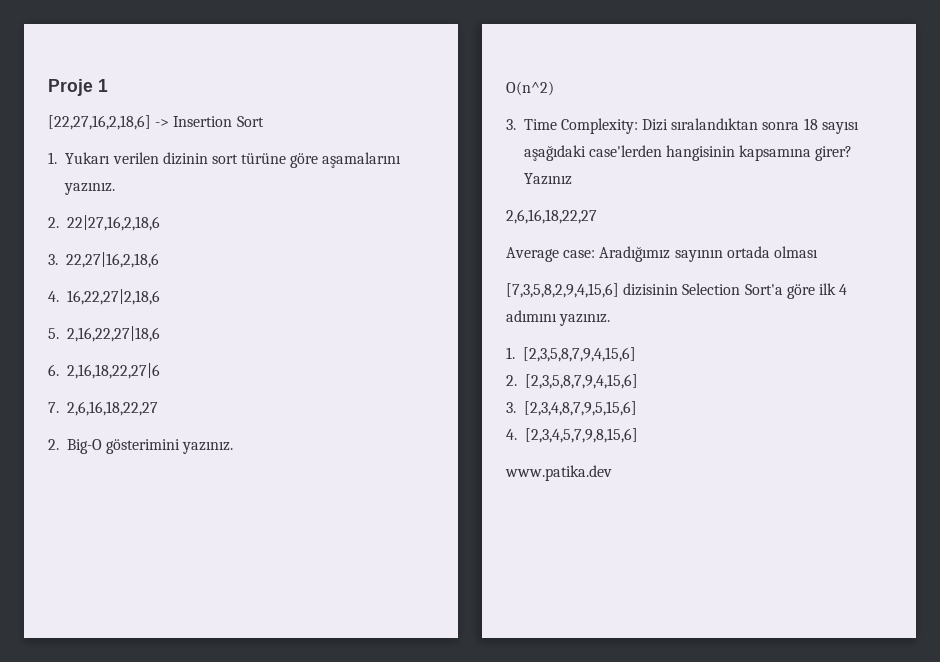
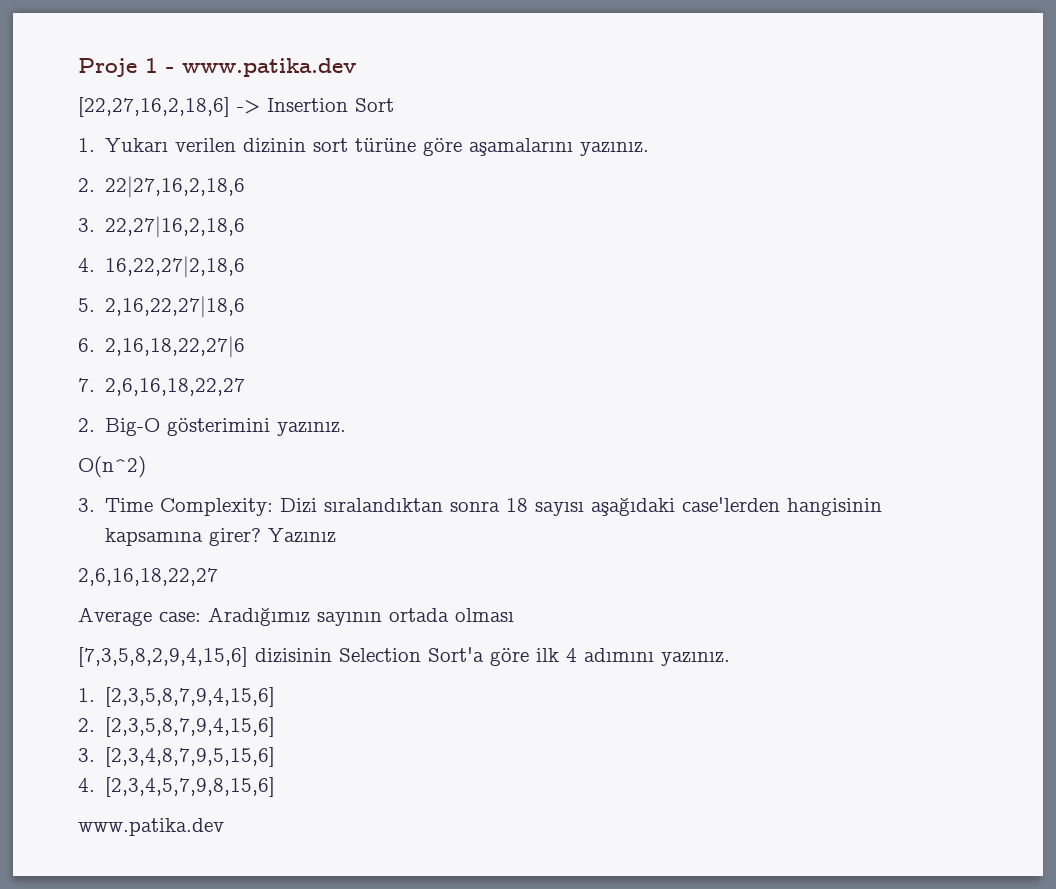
- Proje 1
+ Proje 1 - www.patika.dev

